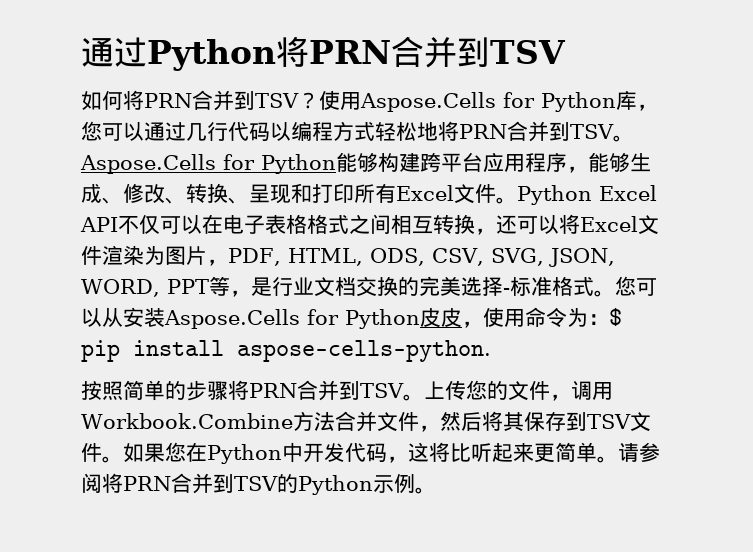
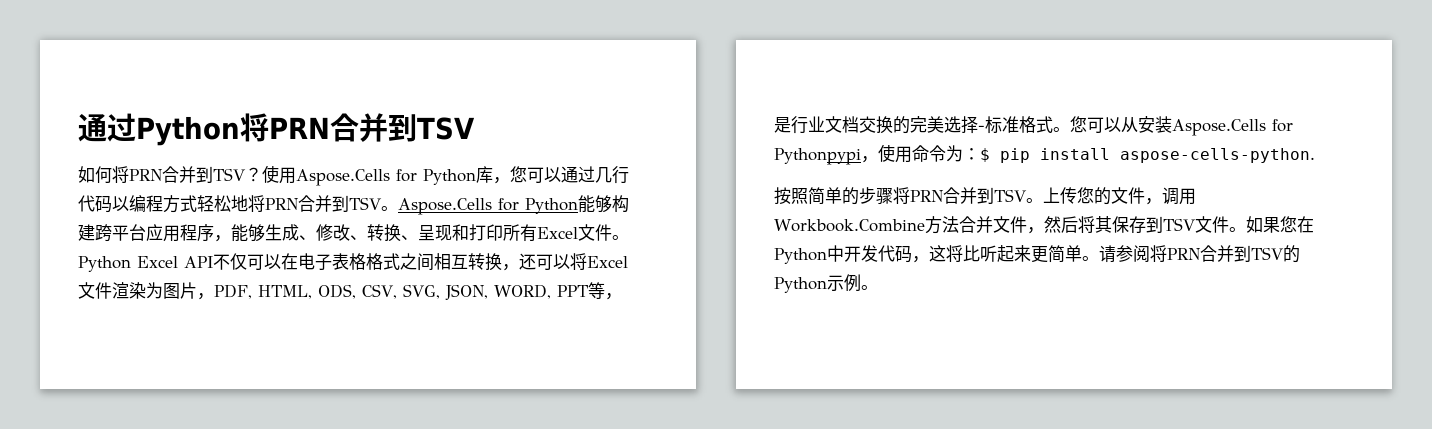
- 您可以从安装Aspose.Cells for Python皮皮，使用命令为：$ pip install aspose-cells-python.
+ 您可以从安装Aspose.Cells for Pythonpypi，使用命令为：$ pip install aspose-cells-python.

